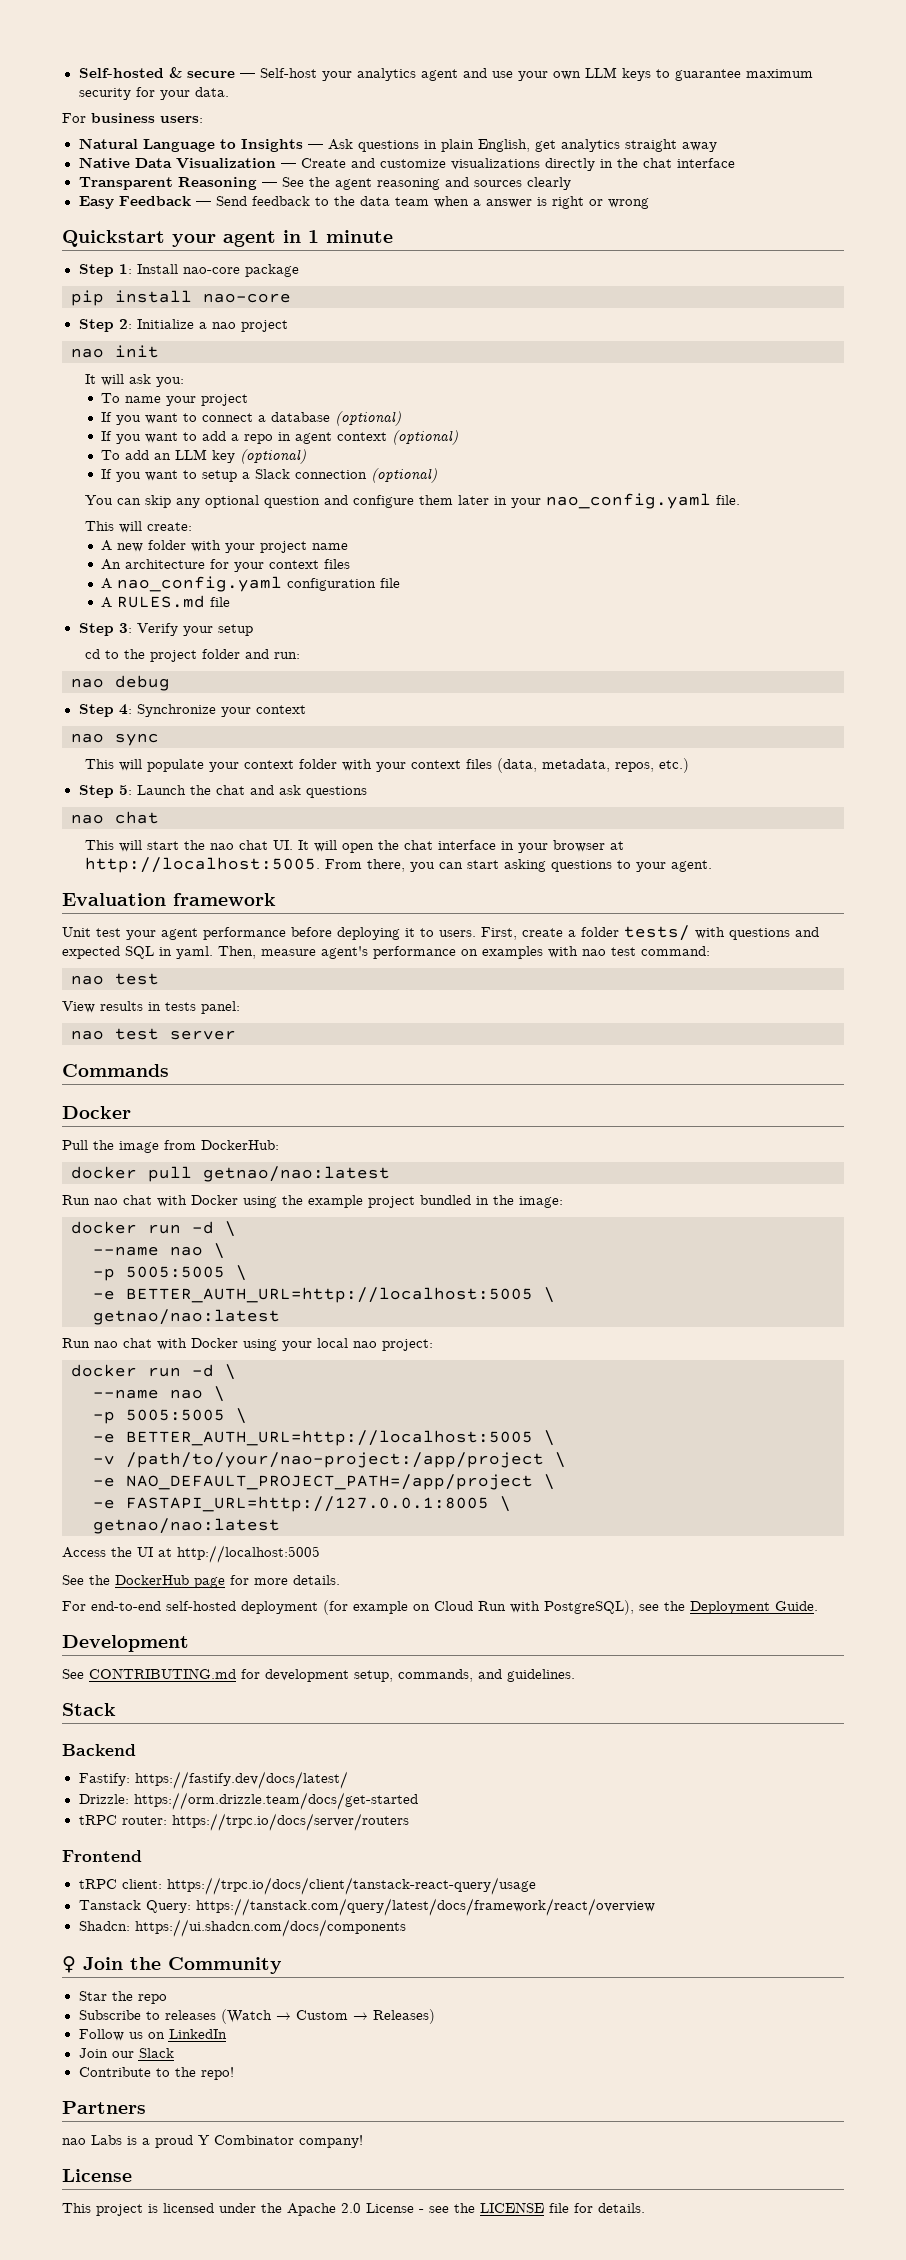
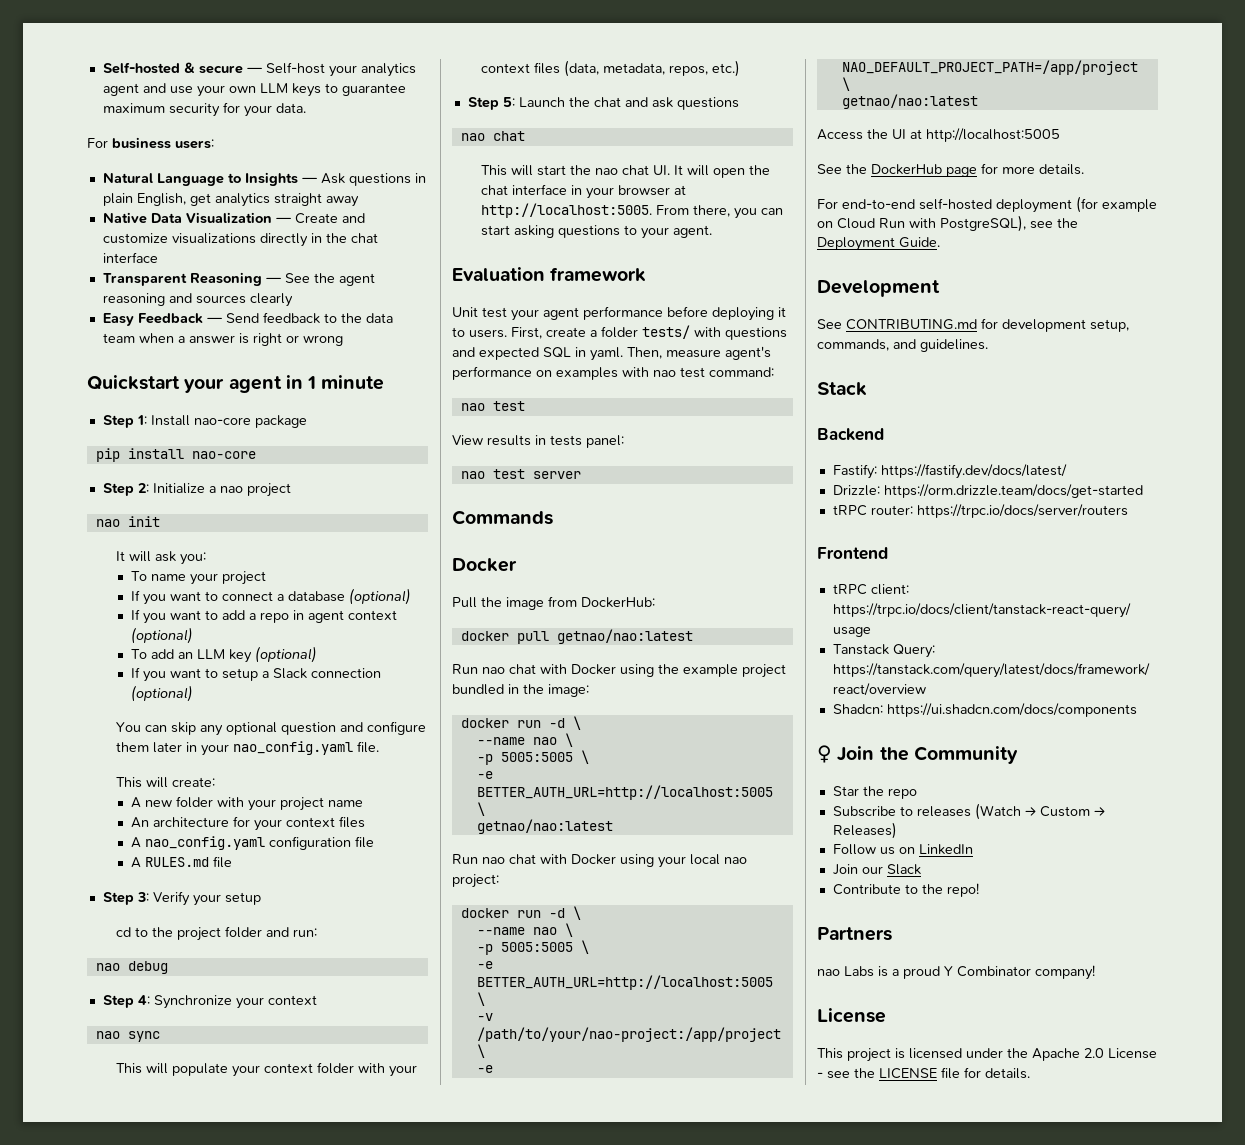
- -e FASTAPI_URL=http://127.0.0.1:8005 \

